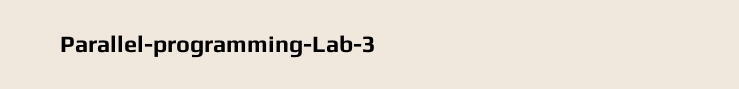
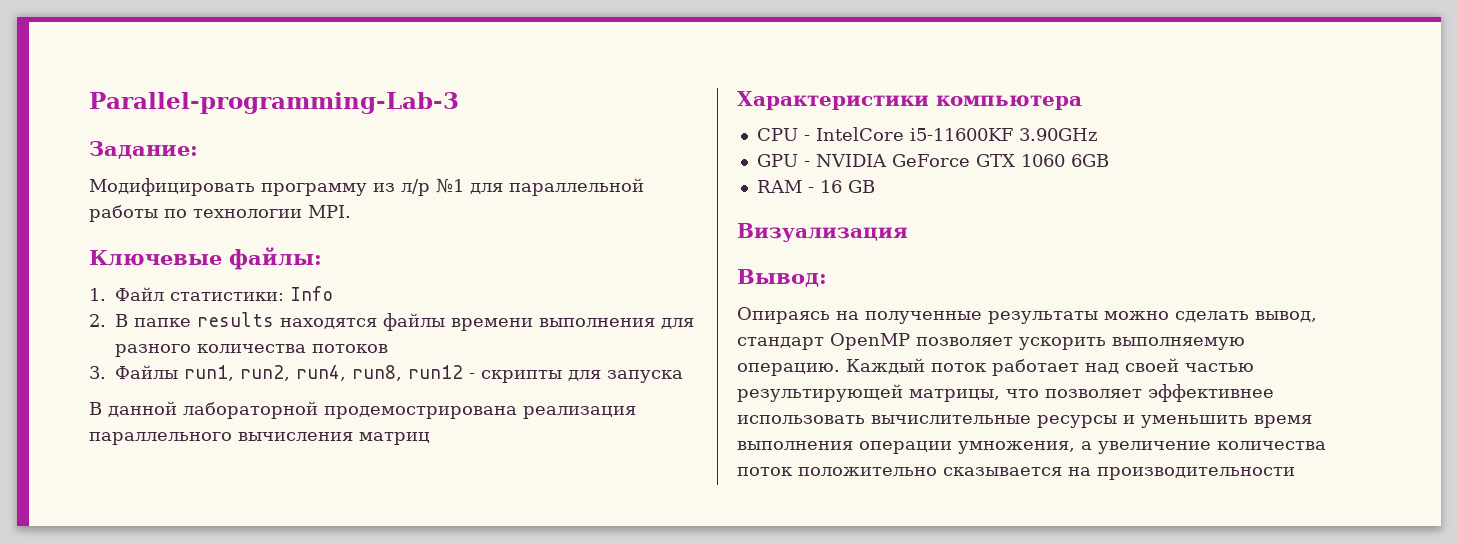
+ Задание:
+ Модифицировать программу из л/р №1 для параллельной работы по технологии MPI.
+ Ключевые файлы:
+ 1. Файл статистики: Info
+ 2. В папке results находятся файлы времени выполнения для разного количества потоков
+ 3. Файлы run1, run2, run4, run8, run12 - скрипты для запуска
+ В данной лабораторной продемострирована реализация параллельного вычисления матриц
+ Характеристики компьютера
+ CPU - IntelCore i5-11600KF 3.90GHz
+ GPU - NVIDIA GeForce GTX 1060 6GB
+ RAM - 16 GB
+ Визуализация
+ Вывод:
+ Опираясь на полученные результаты можно сделать вывод, стандарт OpenMP позволяет ускорить выполняемую операцию. Каждый поток работает над своей частью результирующей матрицы, что позволяет эффективнее использовать вычислительные ресурсы и уменьшить время выполнения операции умножения, а увеличение количества поток положительно сказывается на производительности

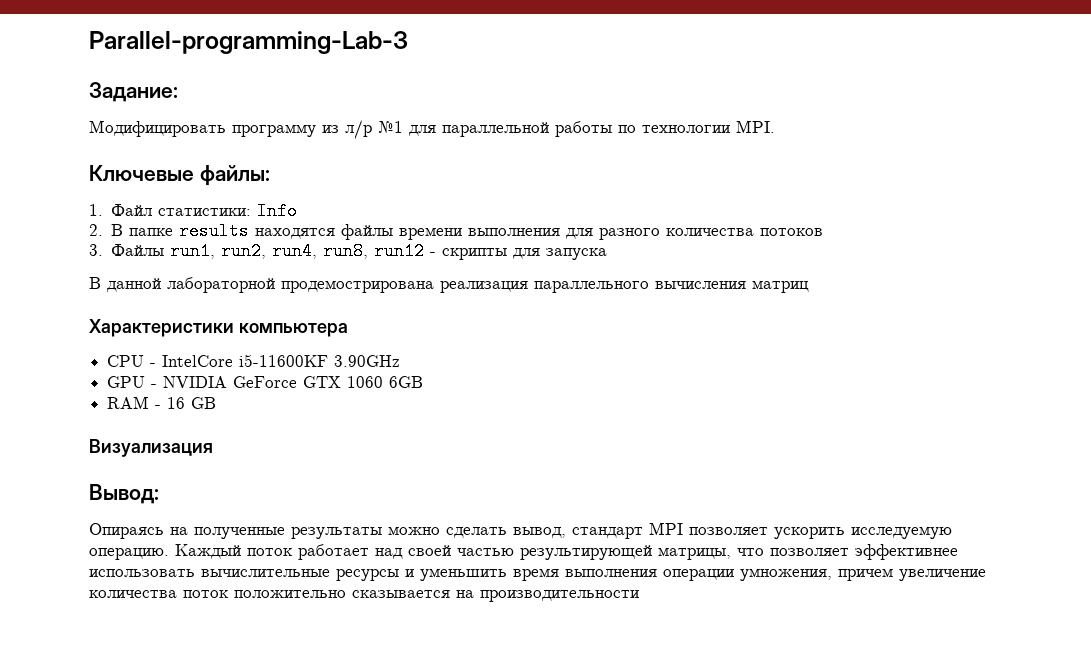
- Опираясь на полученные результаты можно сделать вывод, стандарт OpenMP позволяет ускорить выполняемую операцию.
+ Опираясь на полученные результаты можно сделать вывод, стандарт MPI позволяет ускорить исследуемую операцию.
- Каждый поток работает над своей частью результирующей матрицы, что позволяет эффективнее использовать вычислительные ресурсы и уменьшить время выполнения операции умножения, а увеличение количества поток положительно сказывается на производительности
+ Каждый поток работает над своей частью результирующей матрицы, что позволяет эффективнее использовать вычислительные ресурсы и уменьшить время выполнения операции умножения, причем увеличение количества поток положительно сказывается на производительности

